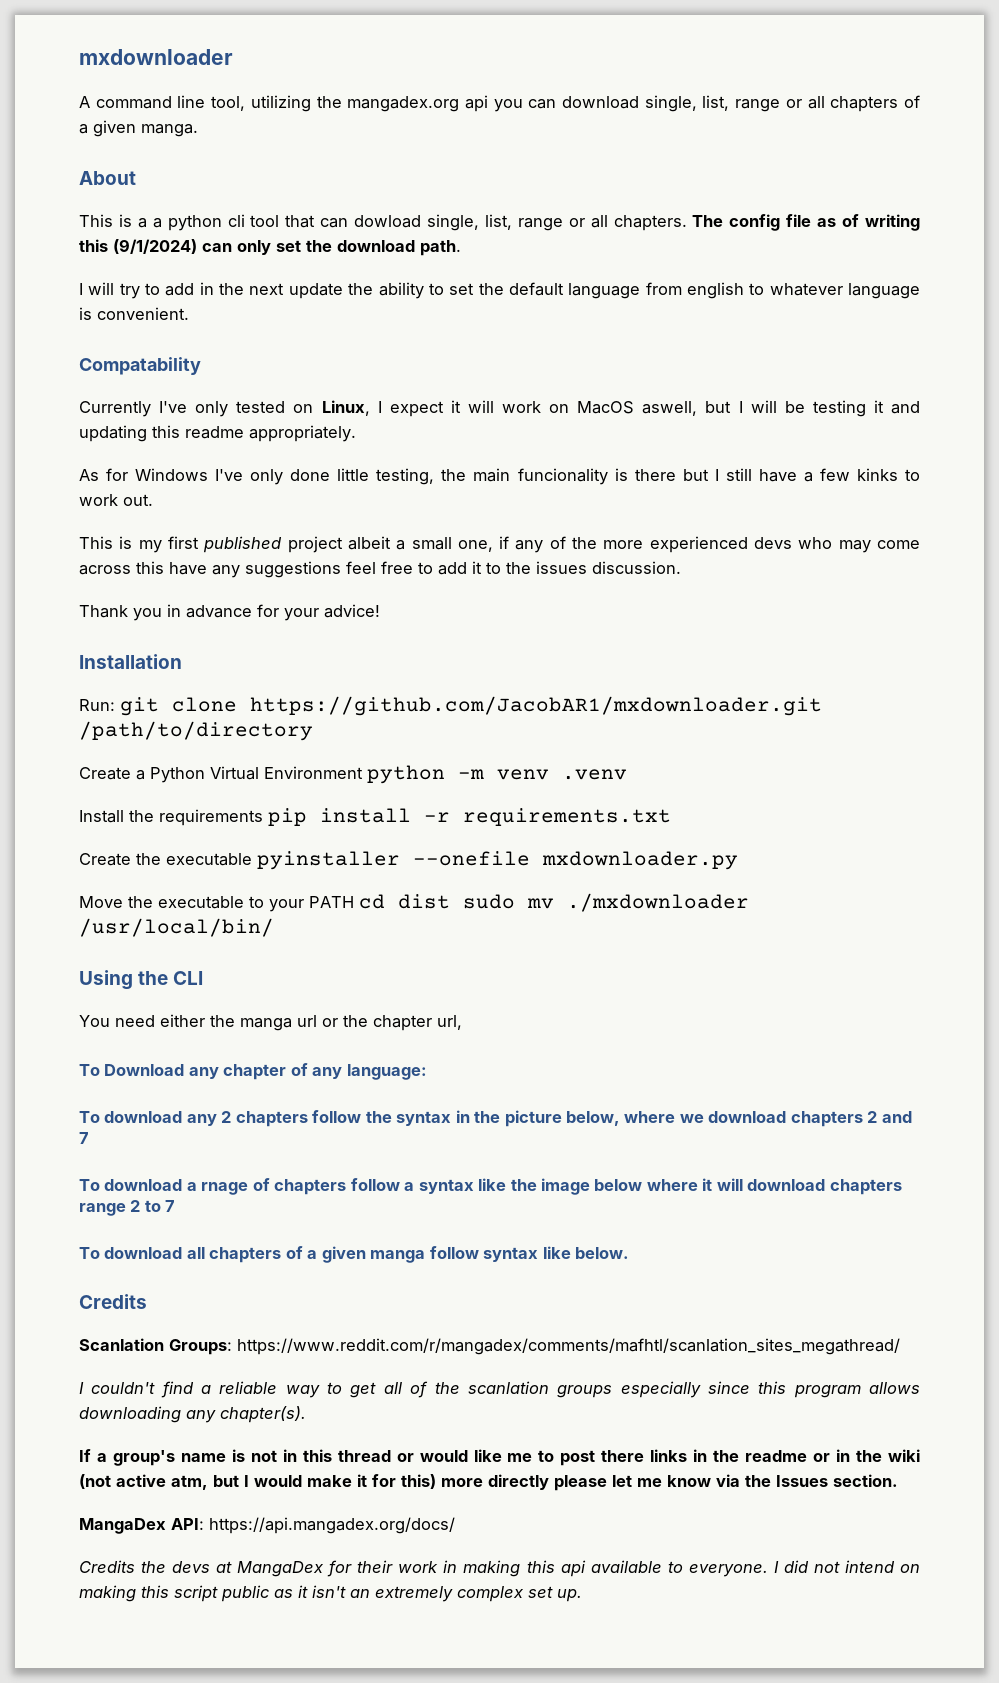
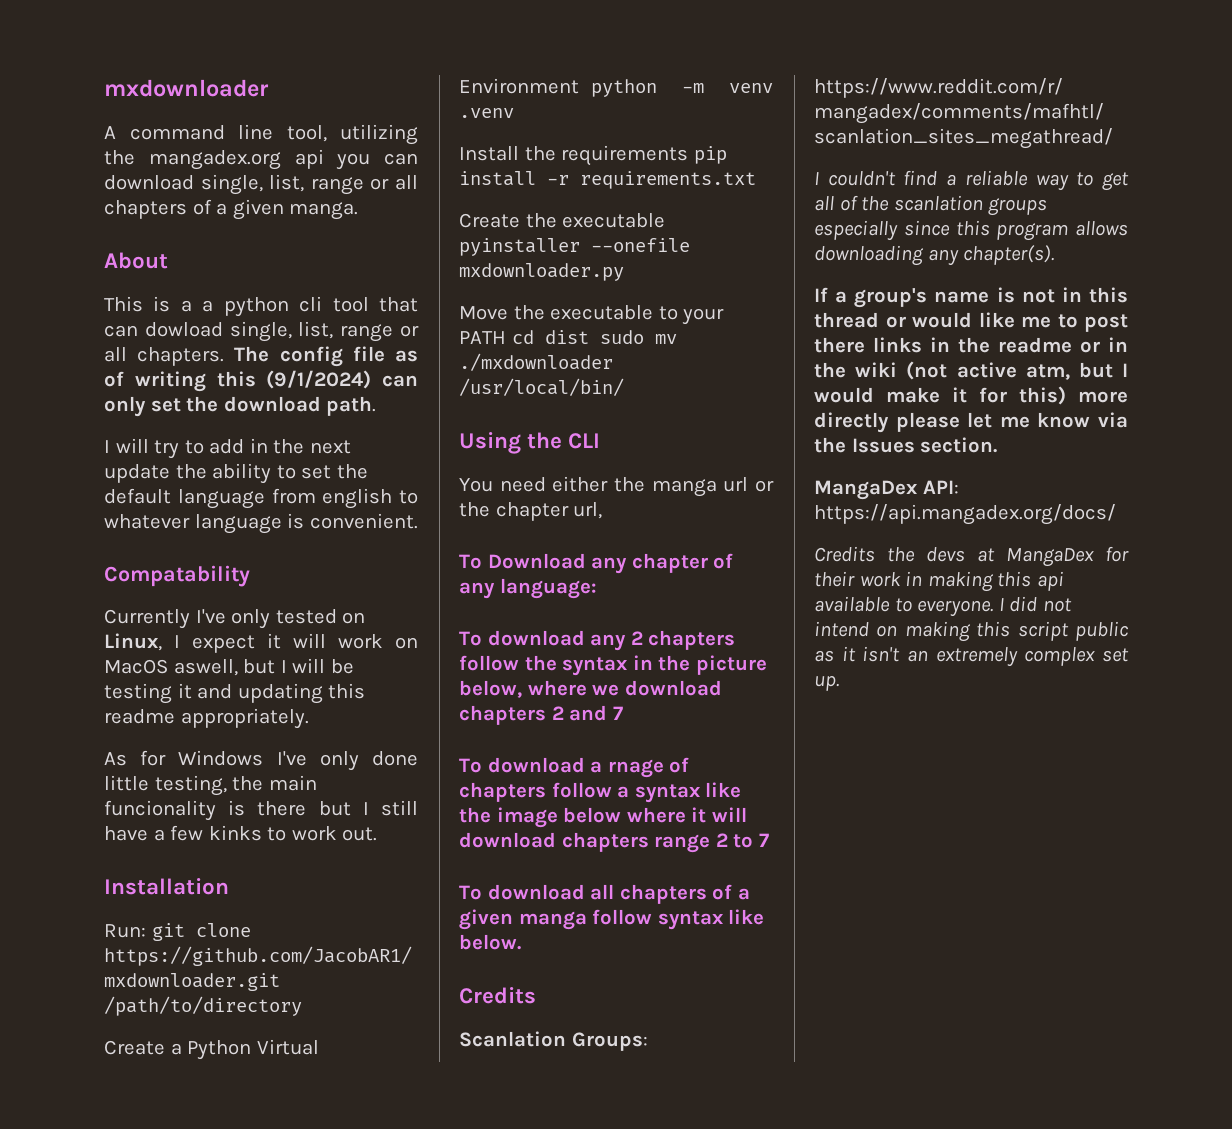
- This is my first published project albeit a small one, if any of the more experienced devs who may come across this have any suggestions feel free to add it to the issues discussion.
- Thank you in advance for your advice!

